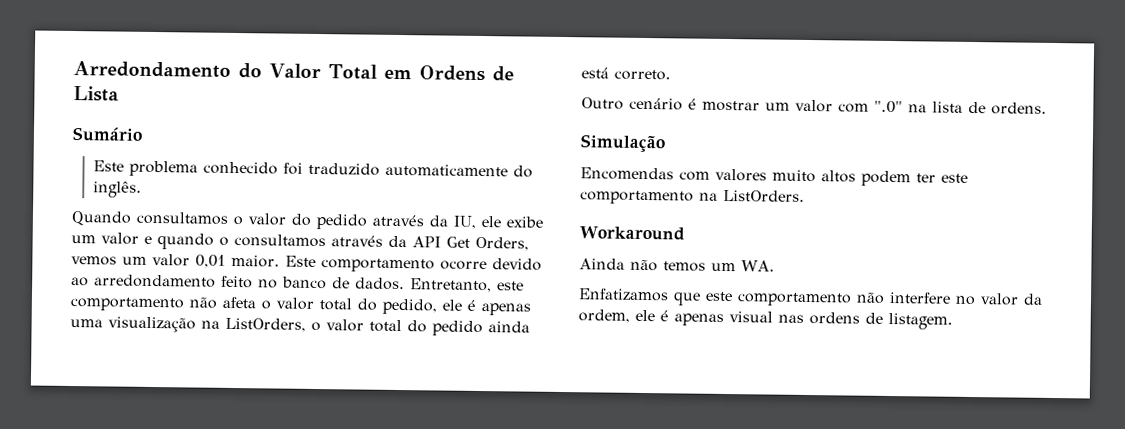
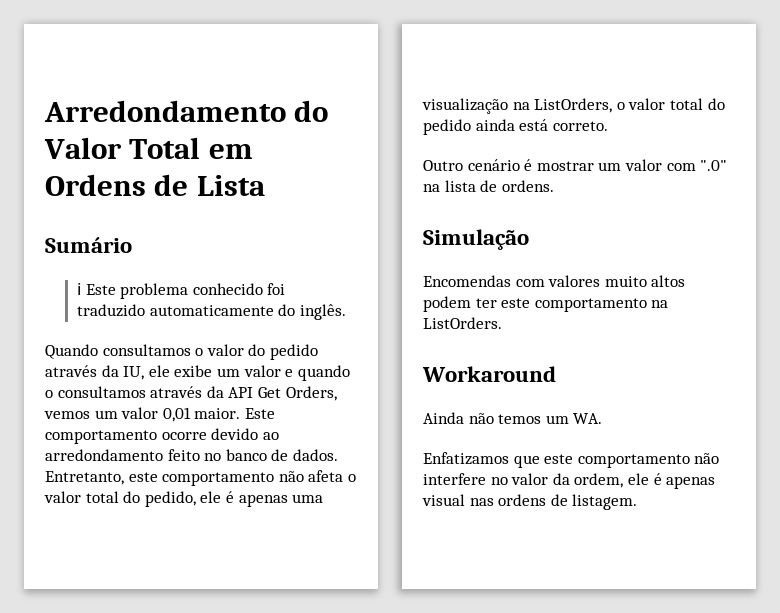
- Este problema conhecido foi traduzido automaticamente do inglês.
+ ℹ Este problema conhecido foi traduzido automaticamente do inglês.

